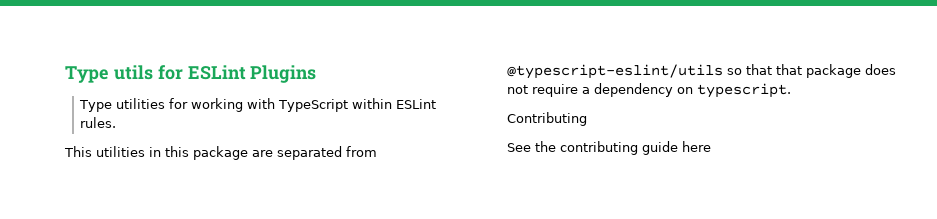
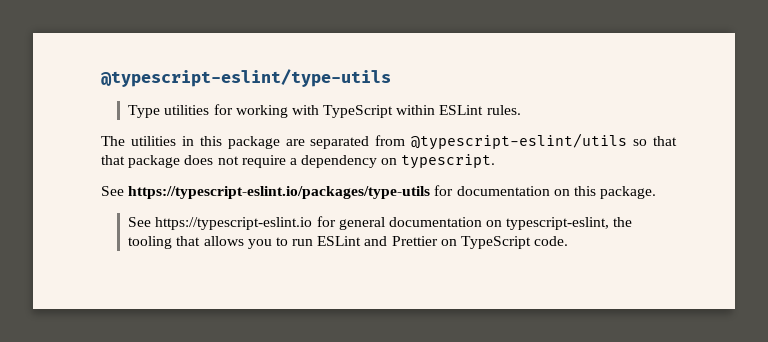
- Type utils for ESLint Plugins
+ @typescript-eslint/type-utils
- This utilities in this package are separated from @typescript-eslint/utils so that that package does not require a dependency on typescript.
+ The utilities in this package are separated from @typescript-eslint/utils so that that package does not require a dependency on typescript.
- Contributing
- See the contributing guide here
+ See https://typescript-eslint.io/packages/type-utils for documentation on this package.
+ See https://typescript-eslint.io for general documentation on typescript-eslint, the tooling that allows you to run ESLint and Prettier on TypeScript code.

